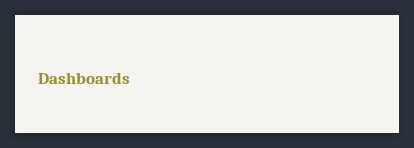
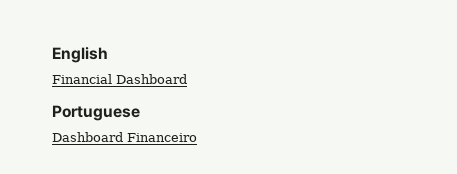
- Dashboards
+ English
+ Financial Dashboard
+ Portuguese
+ Dashboard Financeiro

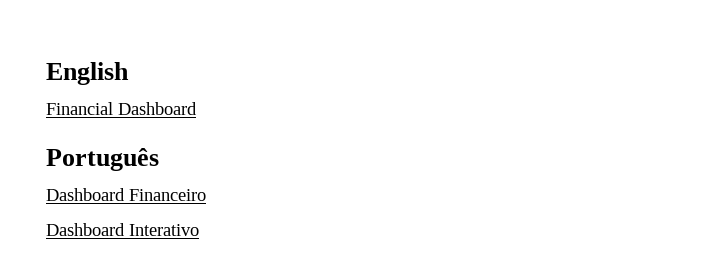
- Portuguese
+ Português
+ Dashboard Interativo

